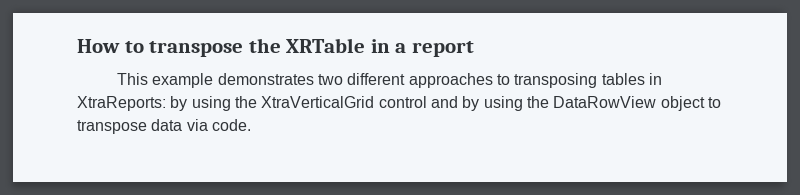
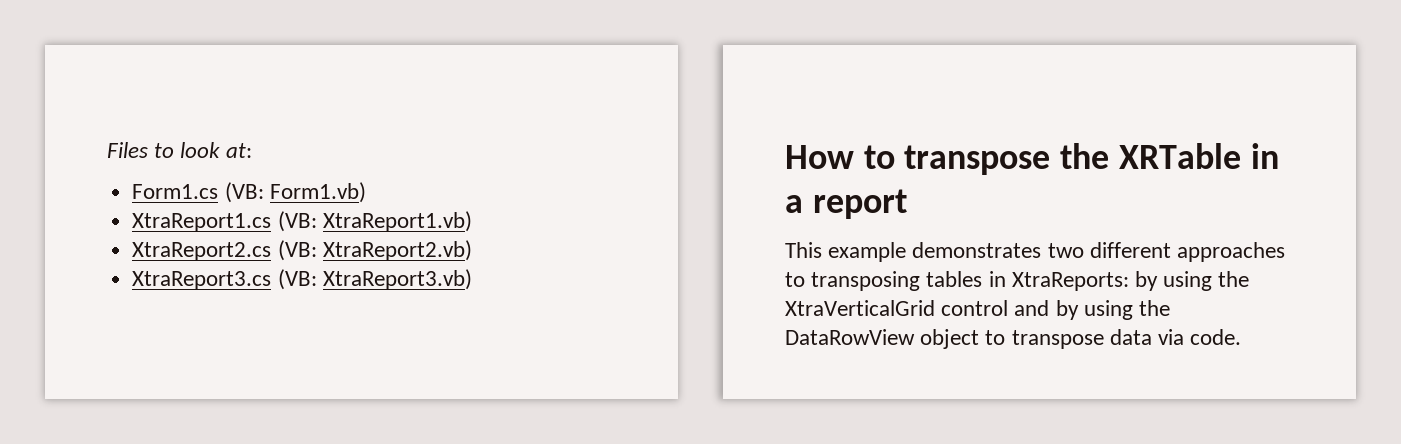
+ Files to look at:
+ Form1.cs (VB: Form1.vb)
+ XtraReport1.cs (VB: XtraReport1.vb)
+ XtraReport2.cs (VB: XtraReport2.vb)
+ XtraReport3.cs (VB: XtraReport3.vb)

